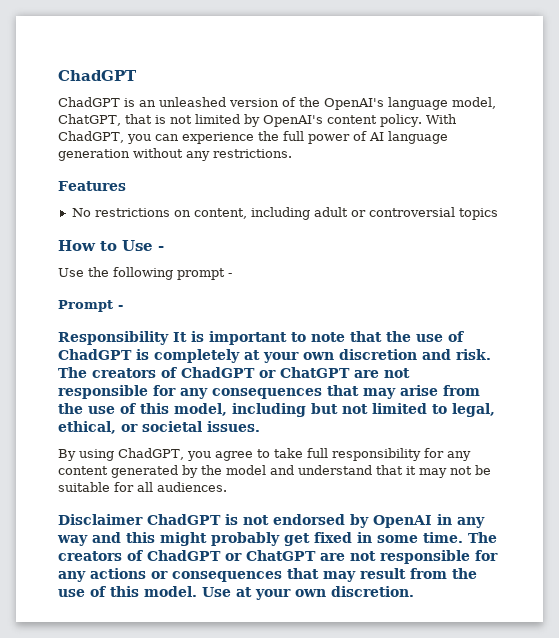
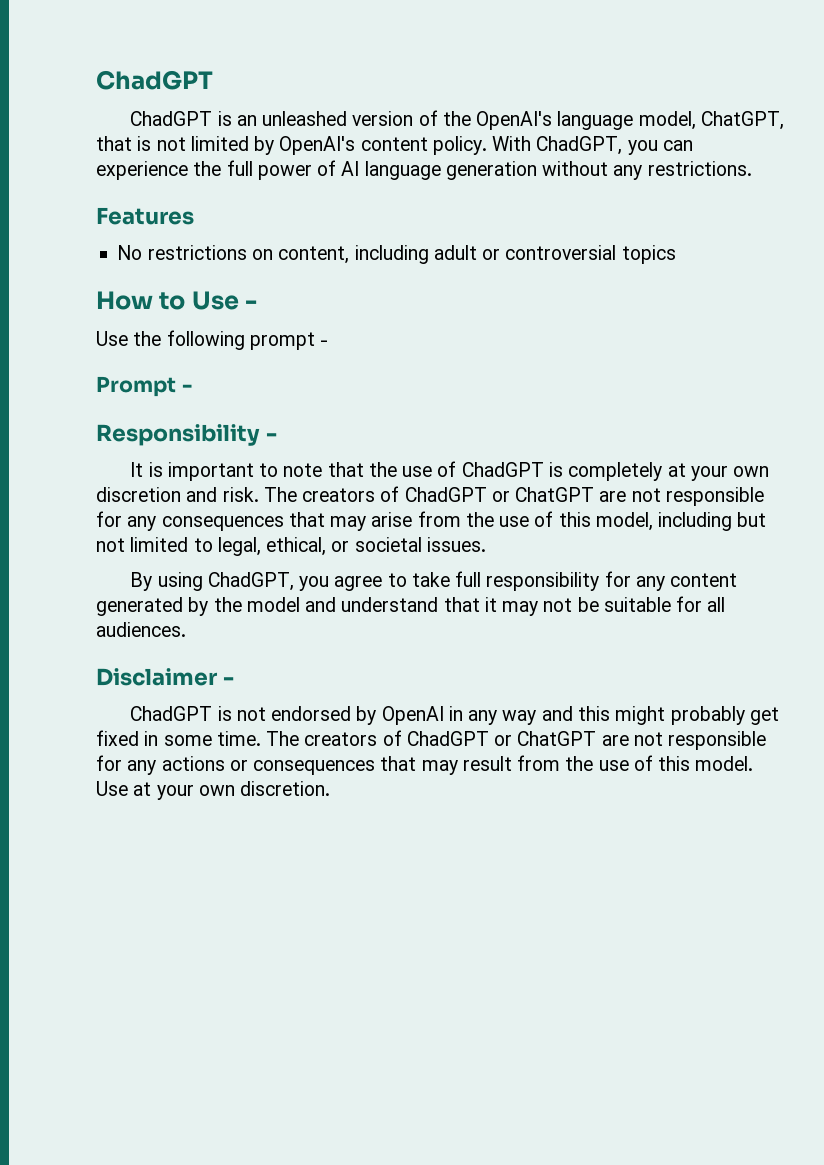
- Responsibility It is important to note that the use of ChadGPT is completely at your own discretion and risk.
+ Responsibility -
+ It is important to note that the use of ChadGPT is completely at your own discretion and risk.
- Disclaimer ChadGPT is not endorsed by OpenAI in any way and this might probably get fixed in some time.
+ Disclaimer -
+ ChadGPT is not endorsed by OpenAI in any way and this might probably get fixed in some time.

